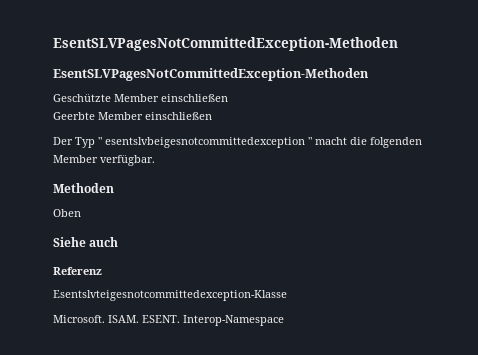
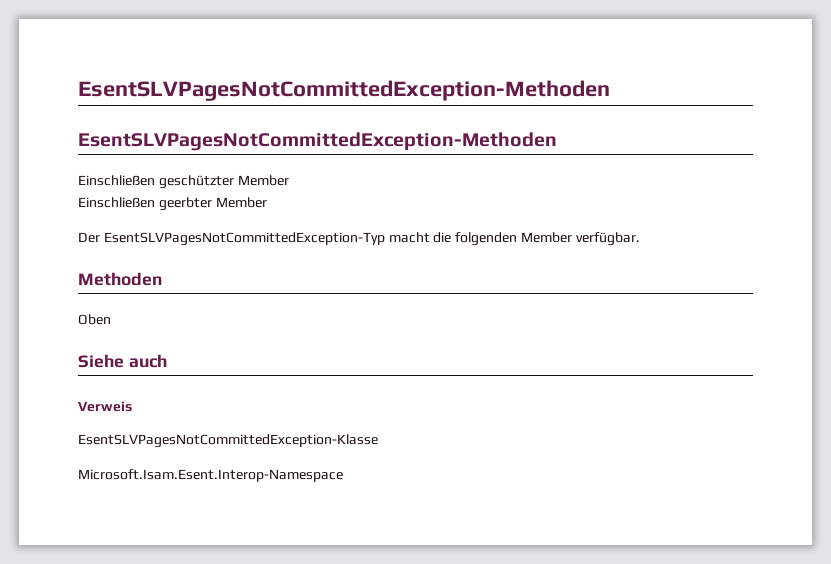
- Geschützte Member einschließen
- Geerbte Member einschließen
+ Einschließen geschützter Member
+ Einschließen geerbter Member
- Der Typ " esentslvbeigesnotcommittedexception " macht die folgenden Member verfügbar.
+ Der EsentSLVPagesNotCommittedException-Typ macht die folgenden Member verfügbar.
- Referenz
- Esentslvteigesnotcommittedexception-Klasse
- Microsoft. ISAM. ESENT. Interop-Namespace
+ Verweis
+ EsentSLVPagesNotCommittedException-Klasse
+ Microsoft.Isam.Esent.Interop-Namespace

